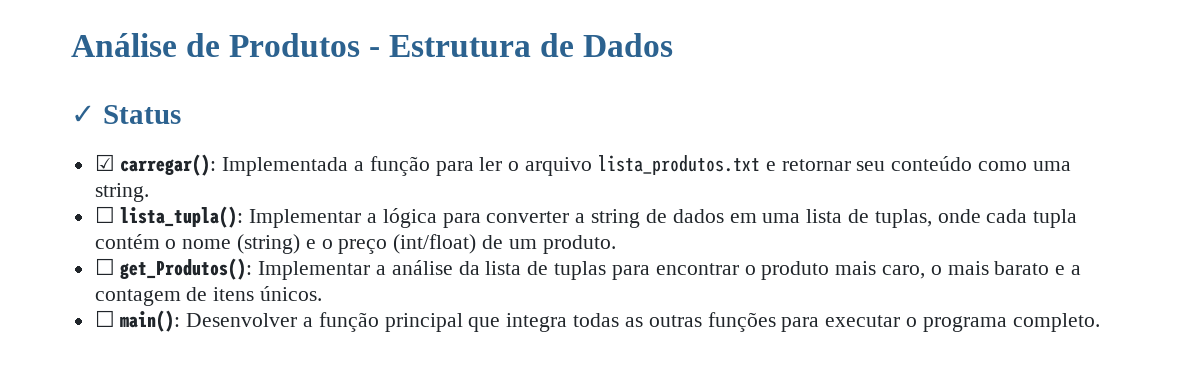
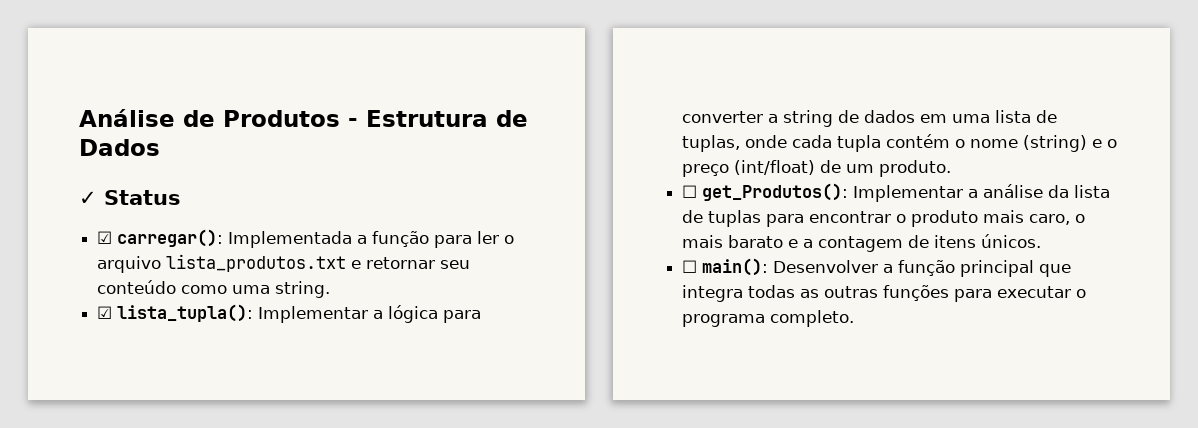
- ☐ lista_tupla(): Implementar a lógica para converter a string de dados em uma lista de tuplas, onde cada tupla contém o nome (string) e o preço (int/float) de um produto.
+ ☑ lista_tupla(): Implementar a lógica para converter a string de dados em uma lista de tuplas, onde cada tupla contém o nome (string) e o preço (int/float) de um produto.

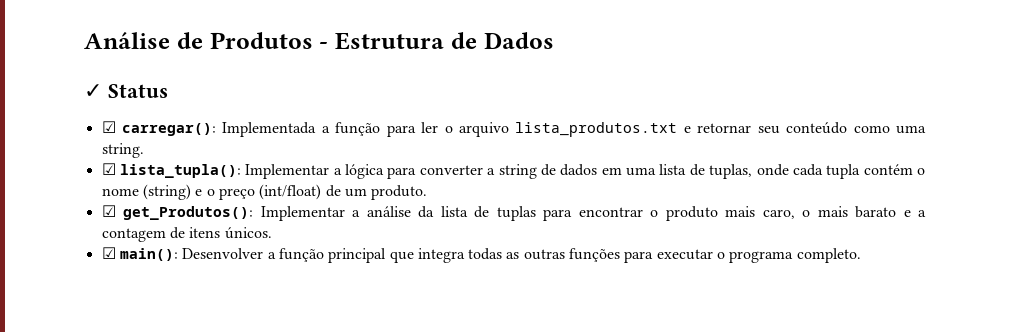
- ☐ get_Produtos(): Implementar a análise da lista de tuplas para encontrar o produto mais caro, o mais barato e a contagem de itens únicos.
+ ☑ get_Produtos(): Implementar a análise da lista de tuplas para encontrar o produto mais caro, o mais barato e a contagem de itens únicos.
- ☐ main(): Desenvolver a função principal que integra todas as outras funções para executar o programa completo.
+ ☑ main(): Desenvolver a função principal que integra todas as outras funções para executar o programa completo.

